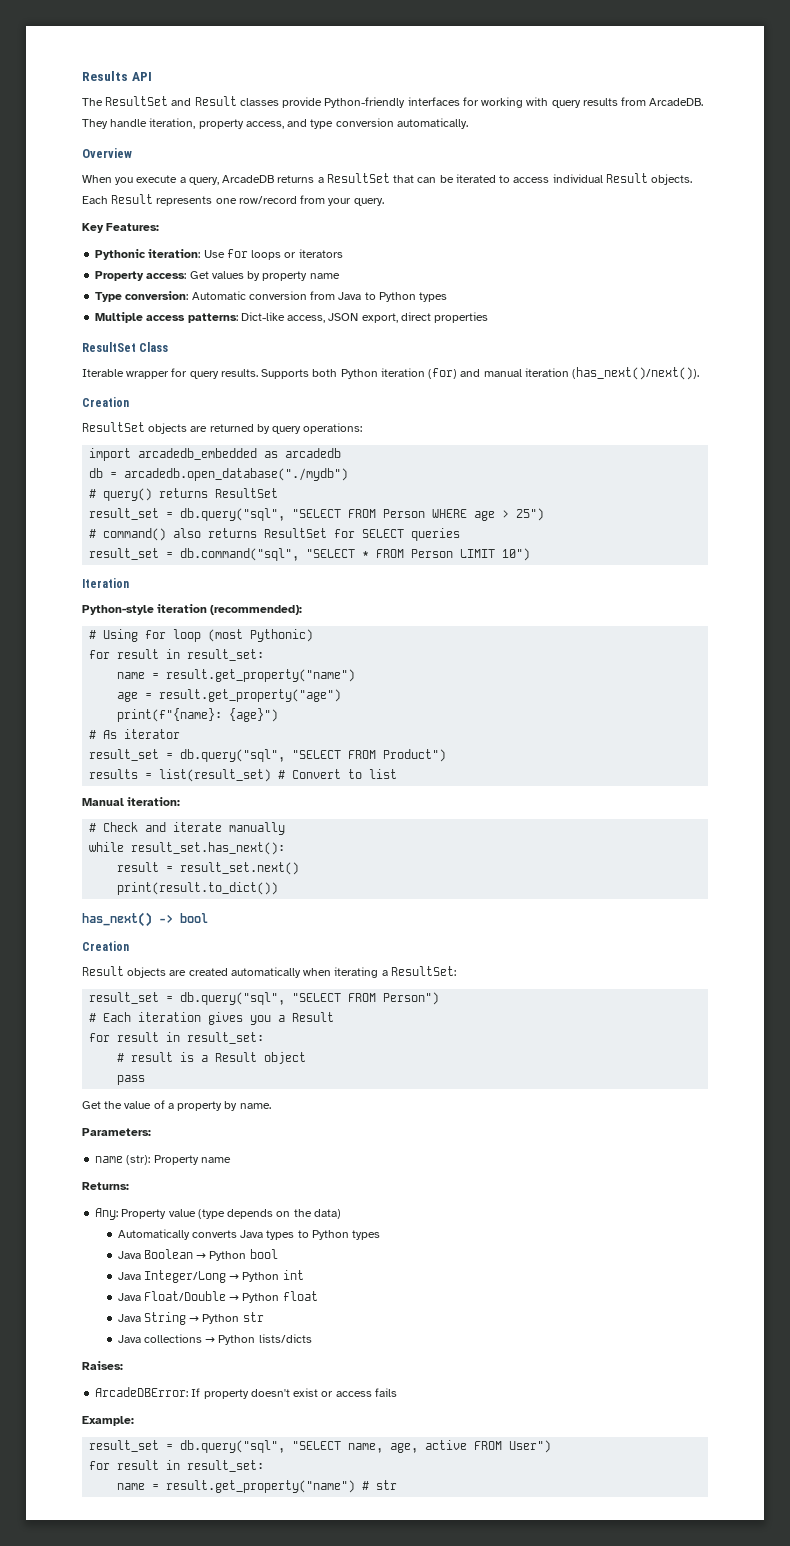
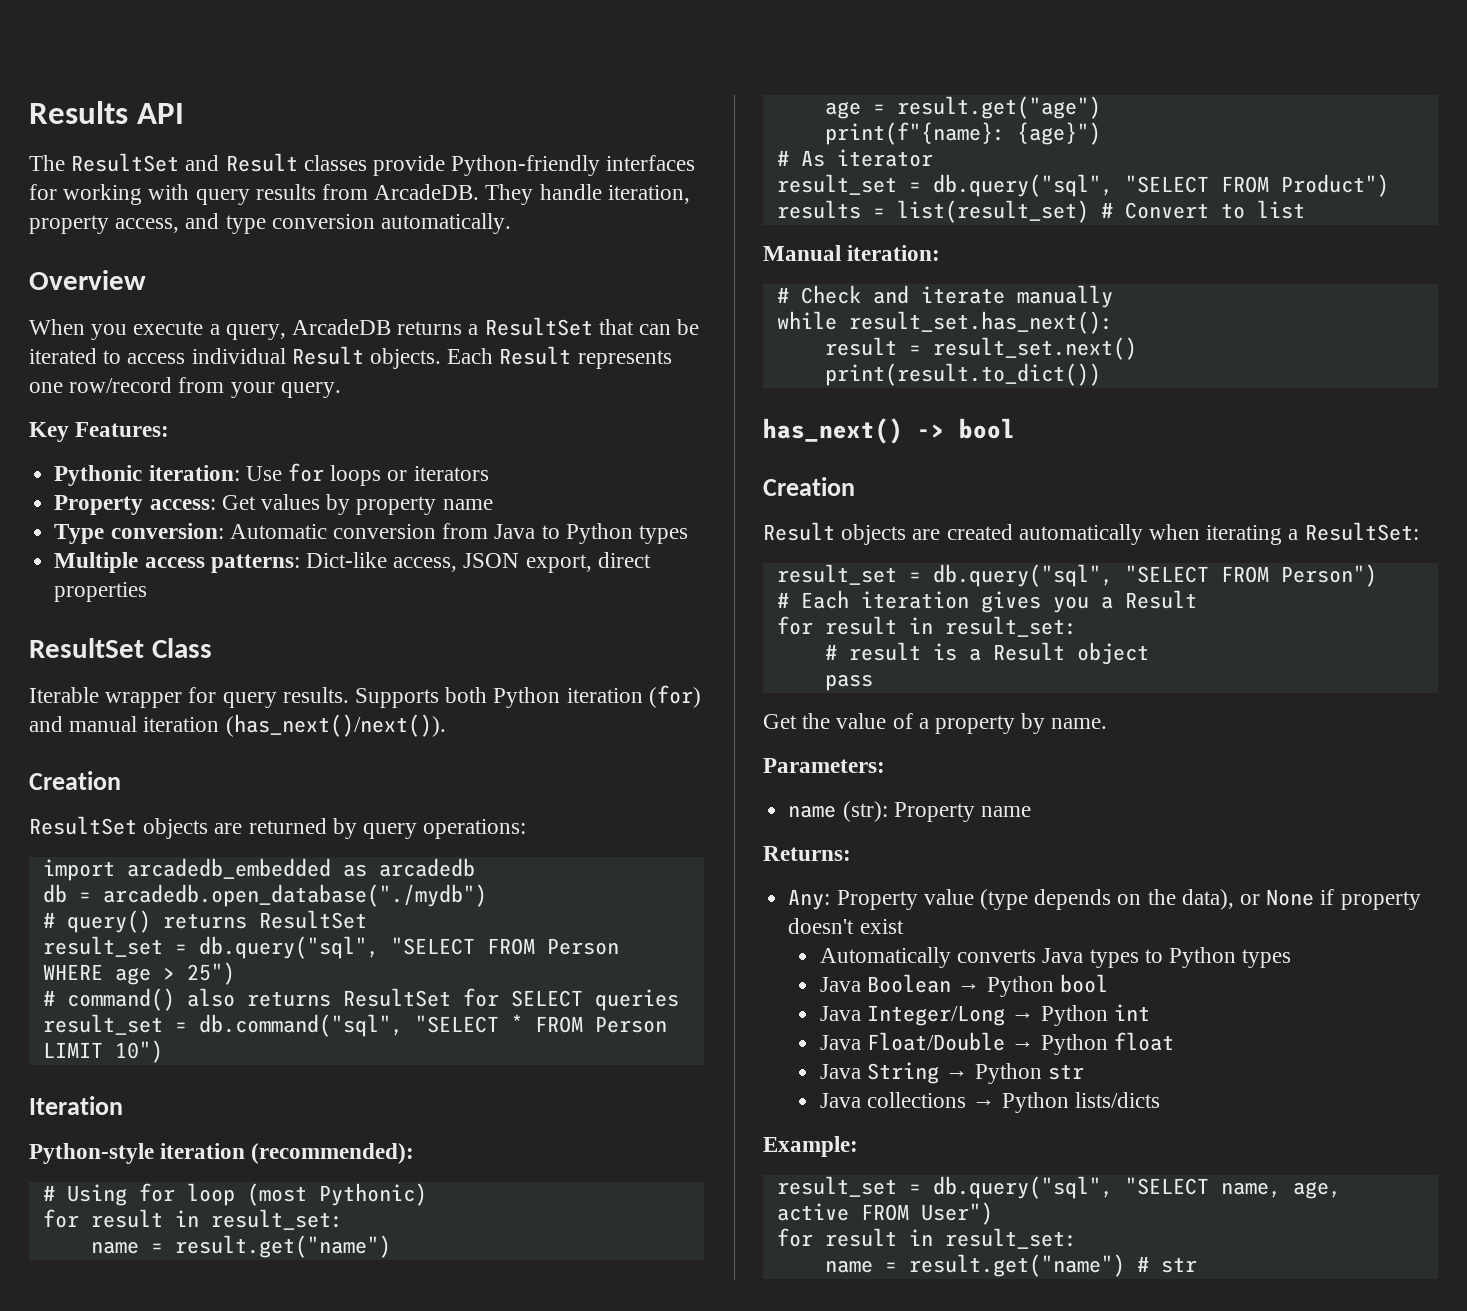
  # Using for loop (most Pythonic)
  for result in result_set:
- name = result.get_property("name")
+ name = result.get("name")
- age = result.get_property("age")
+ age = result.get("age")
- Any: Property value (type depends on the data)
+ Any: Property value (type depends on the data), or None if property doesn't exist
- Raises:
- ArcadeDBError: If property doesn't exist or access fails
- name = result.get_property("name") # str
+ name = result.get("name") # str

